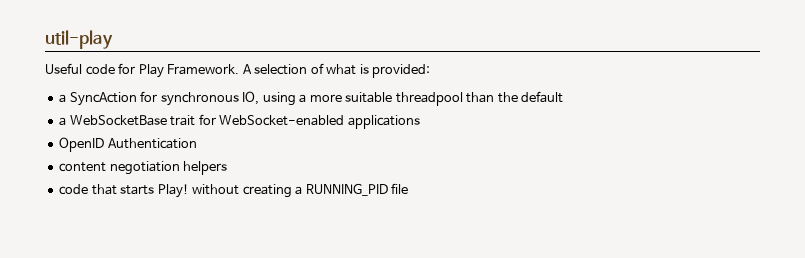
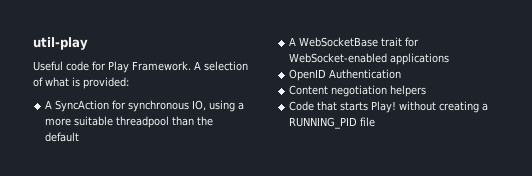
- a SyncAction for synchronous IO, using a more suitable threadpool than the default
+ A SyncAction for synchronous IO, using a more suitable threadpool than the default
- a WebSocketBase trait for WebSocket-enabled applications
+ A WebSocketBase trait for WebSocket-enabled applications
- content negotiation helpers
+ Content negotiation helpers
- code that starts Play! without creating a RUNNING_PID file
+ Code that starts Play! without creating a RUNNING_PID file

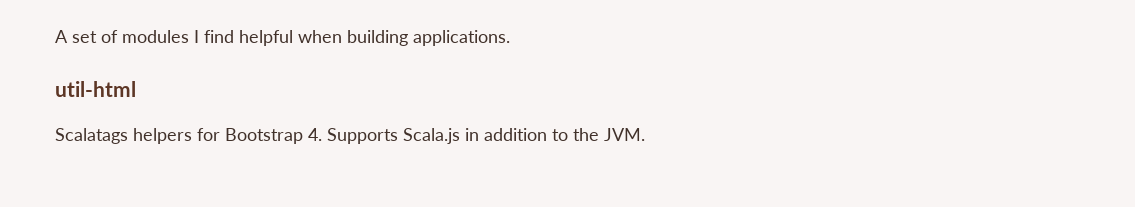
- util-play
- Useful code for Play Framework. A selection of what is provided:
- A SyncAction for synchronous IO, using a more suitable threadpool than the default
- A WebSocketBase trait for WebSocket-enabled applications
- OpenID Authentication
- Content negotiation helpers
- Code that starts Play! without creating a RUNNING_PID file
+ A set of modules I find helpful when building applications.
+ util-html
+ Scalatags helpers for Bootstrap 4. Supports Scala.js in addition to the JVM.

